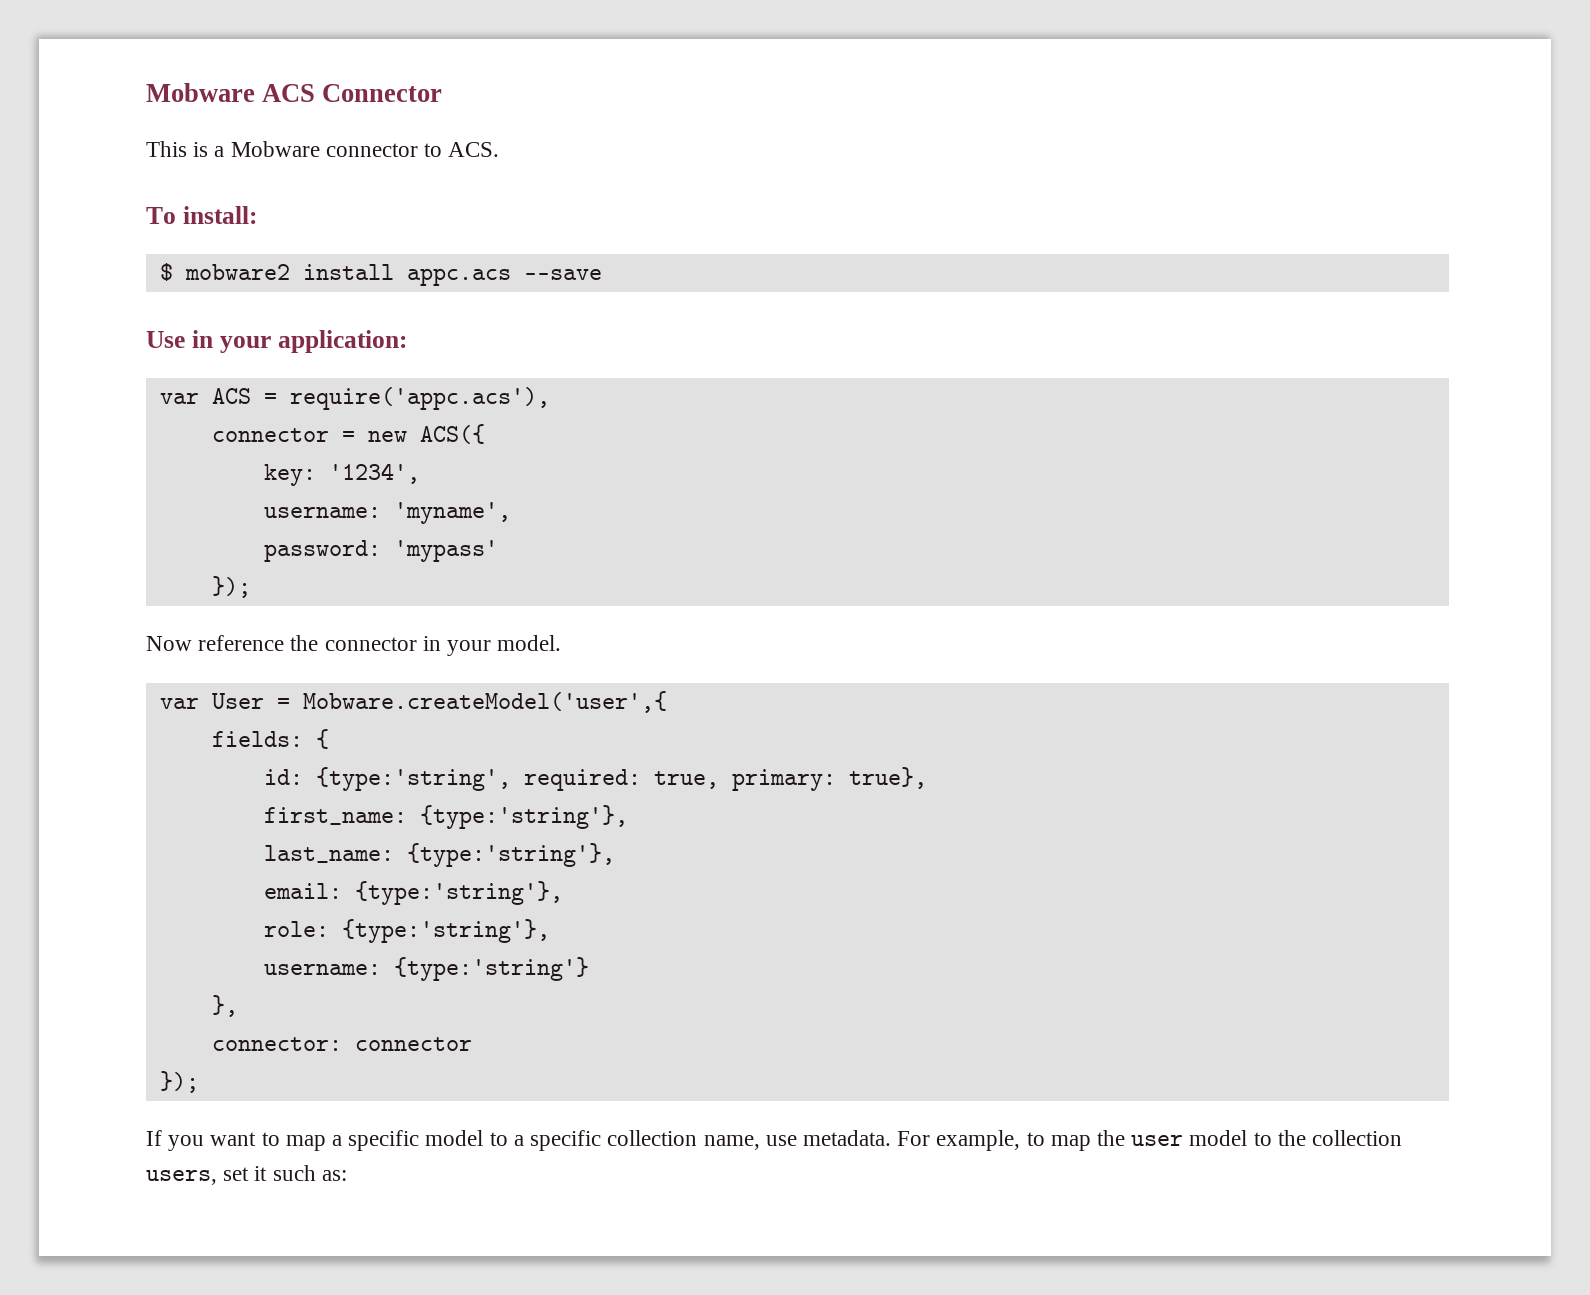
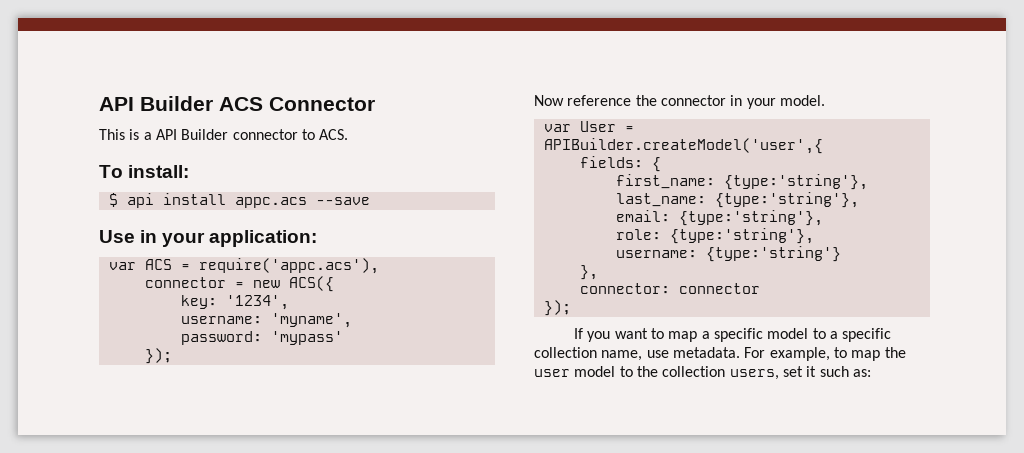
- Mobware ACS Connector
+ API Builder ACS Connector
- This is a Mobware connector to ACS.
+ This is a API Builder connector to ACS.
- $ mobware2 install appc.acs --save
+ $ api install appc.acs --save
- var User = Mobware.createModel('user',{
+ var User = APIBuilder.createModel('user',{
- id: {type:'string', required: true, primary: true},

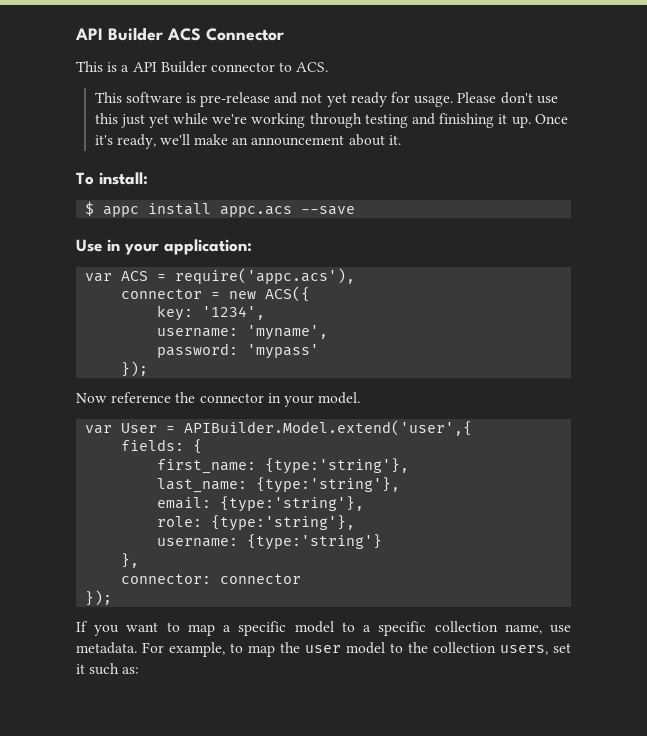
+ This software is pre-release and not yet ready for usage. Please don't use this just yet while we're working through testing and finishing it up. Once it's ready, we'll make an announcement about it.
- $ api install appc.acs --save
+ $ appc install appc.acs --save
- var User = APIBuilder.createModel('user',{
+ var User = APIBuilder.Model.extend('user',{

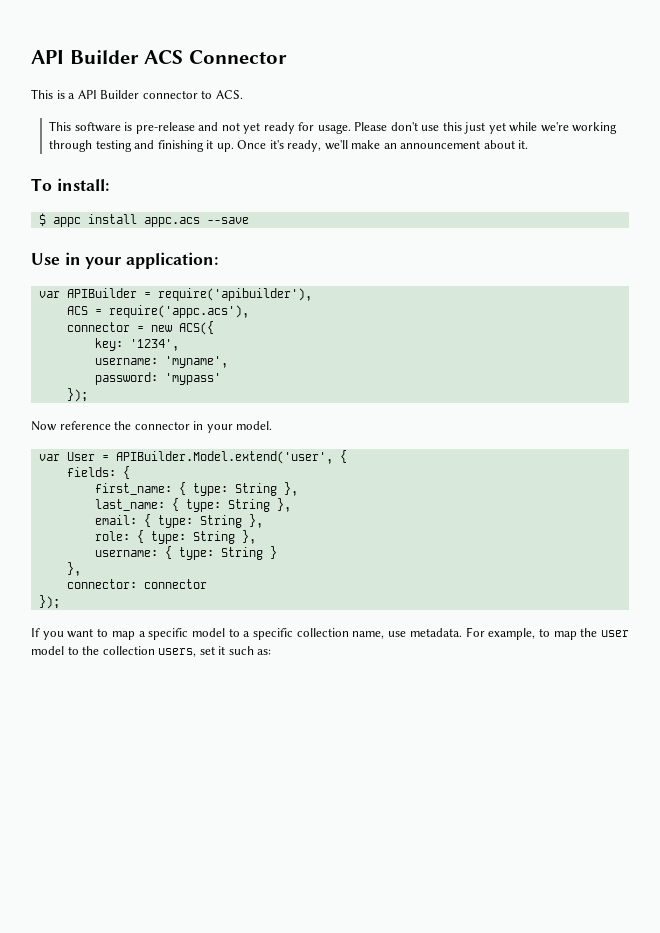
- var ACS = require('appc.acs'),
+ var APIBuilder = require('apibuilder'),
+ ACS = require('appc.acs'),
- var User = APIBuilder.Model.extend('user',{
+ var User = APIBuilder.Model.extend('user', {
- first_name: {type:'string'},
- last_name: {type:'string'},
- email: {type:'string'},
- role: {type:'string'},
- username: {type:'string'}
+ first_name: { type: String },
+ last_name: { type: String },
+ email: { type: String },
+ role: { type: String },
+ username: { type: String }

